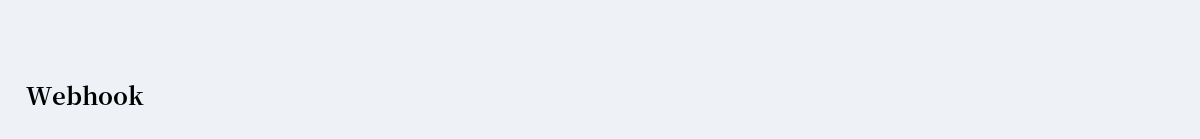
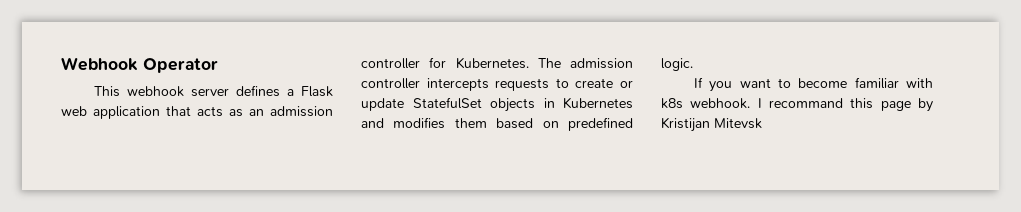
- Webhook
+ Webhook Operator
+ This webhook server defines a Flask web application that acts as an admission controller for Kubernetes. The admission controller intercepts requests to create or update StatefulSet objects in Kubernetes and modifies them based on predefined logic.
+ If you want to become familiar with k8s webhook. I recommand this page by Kristijan Mitevsk

